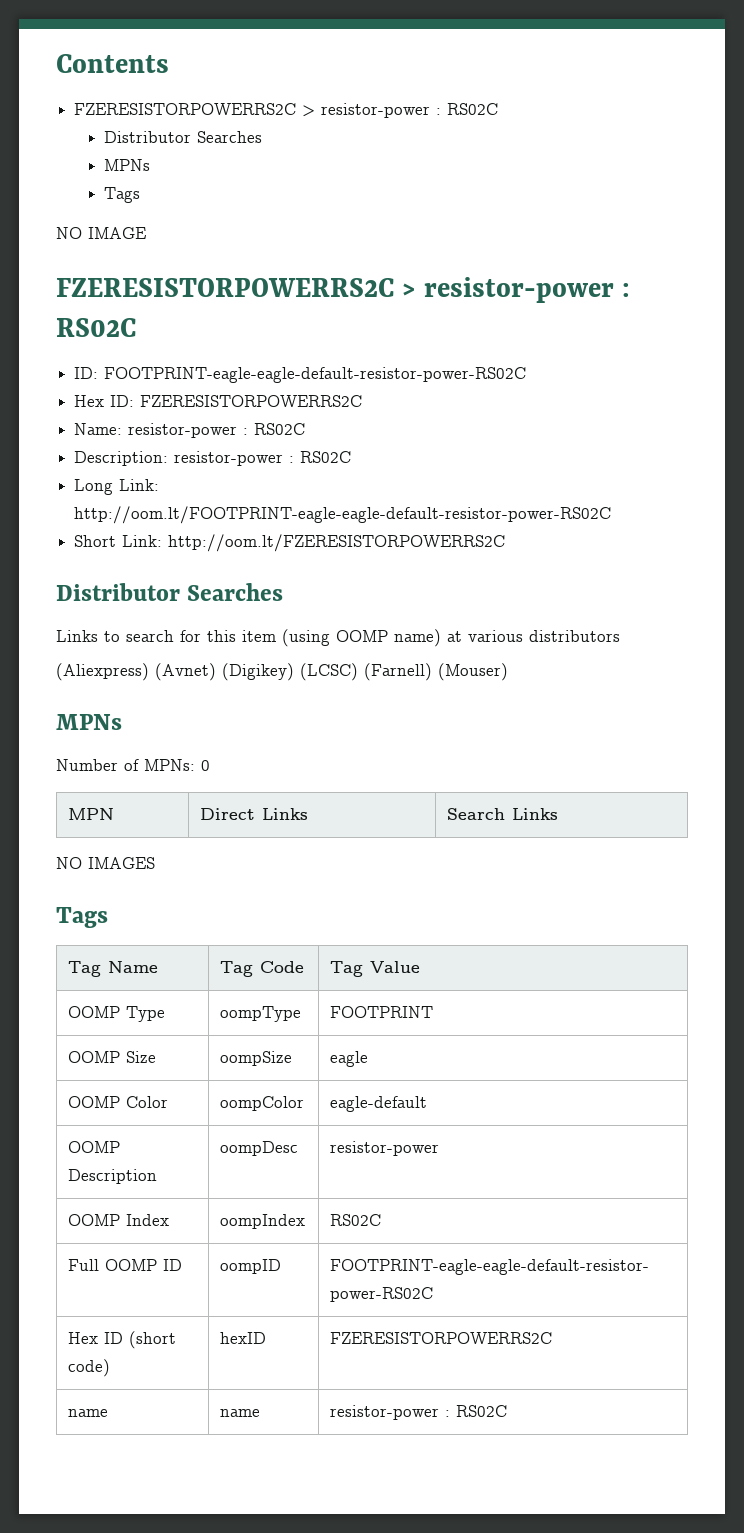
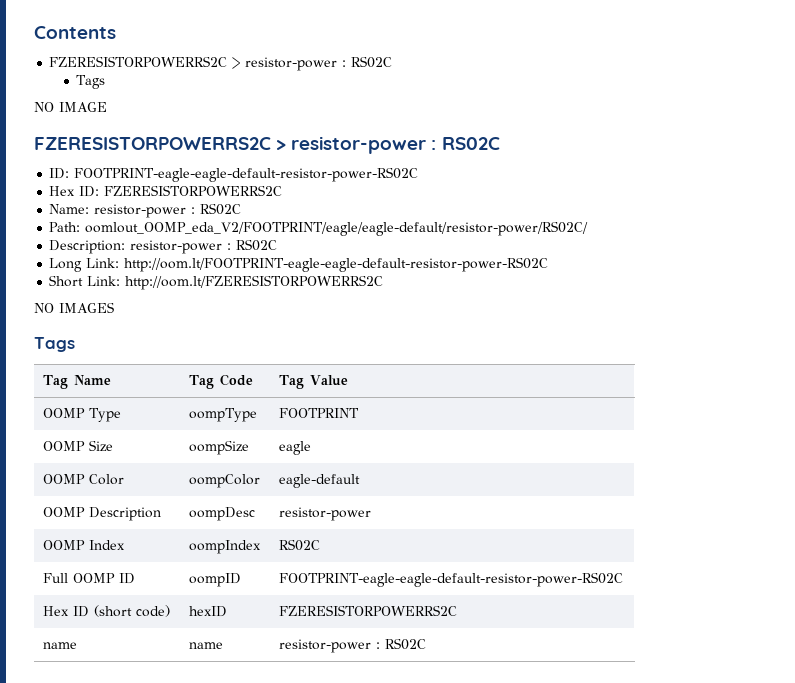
  Contents
  FZERESISTORPOWERRS2C > resistor-power : RS02C
- Distributor Searches
- MPNs
+ Path: oomlout_OOMP_eda_V2/FOOTPRINT/eagle/eagle-default/resistor-power/RS02C/
  Short Link: http://oom.lt/FZERESISTORPOWERRS2C
- Distributor Searches
- Links to search for this item (using OOMP name) at various distributors
- (Aliexpress) (Avnet) (Digikey) (LCSC) (Farnell) (Mouser)
- MPNs
- Number of MPNs: 0
- MPN | Direct Links | Search Links

